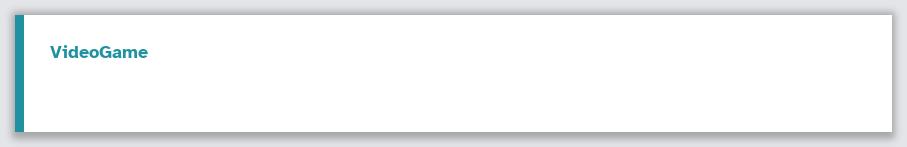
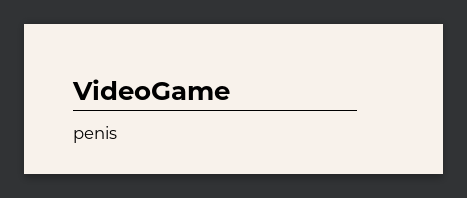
+ penis

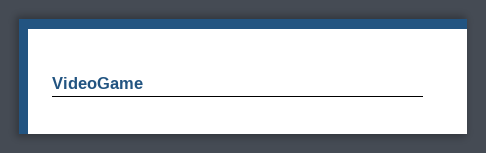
- penis

